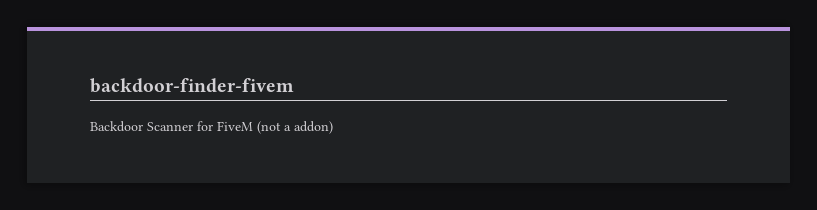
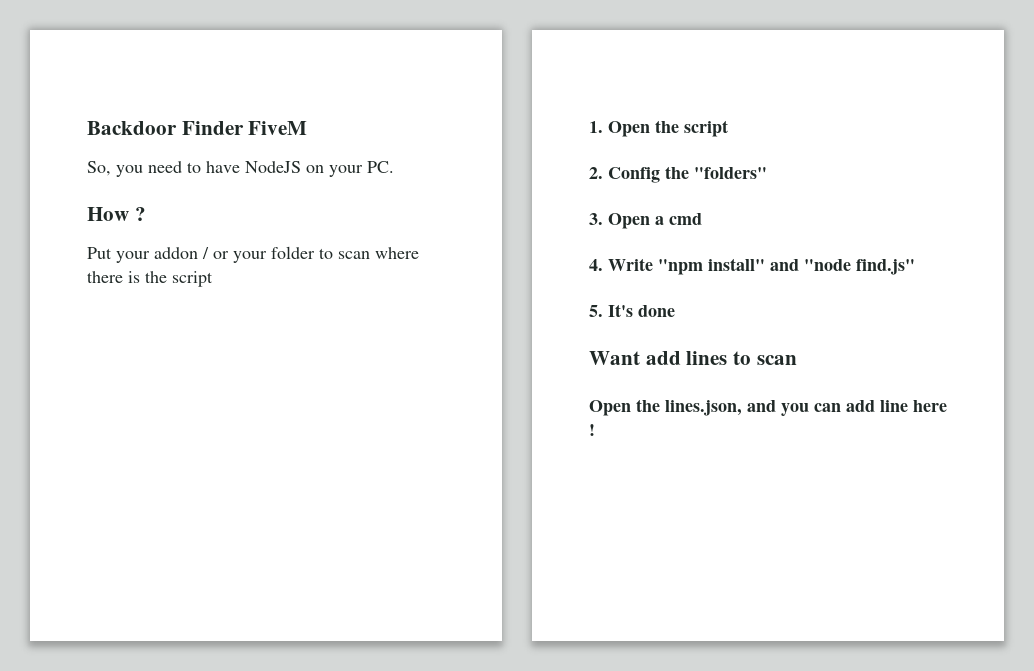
- backdoor-finder-fivem
- Backdoor Scanner for FiveM (not a addon)
+ Backdoor Finder FiveM
+ So, you need to have NodeJS on your PC.
+ How ?
+ Put your addon / or your folder to scan where there is the script
+ 1. Open the script
+ 2. Config the "folders"
+ 3. Open a cmd
+ 4. Write "npm install" and "node find.js"
+ 5. It's done
+ Want add lines to scan
+ Open the lines.json, and you can add line here !

